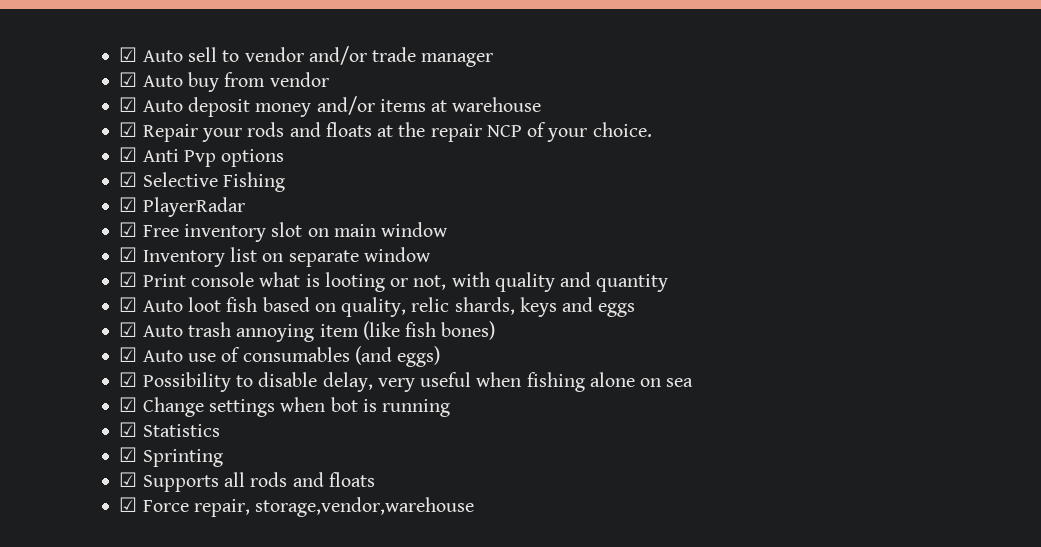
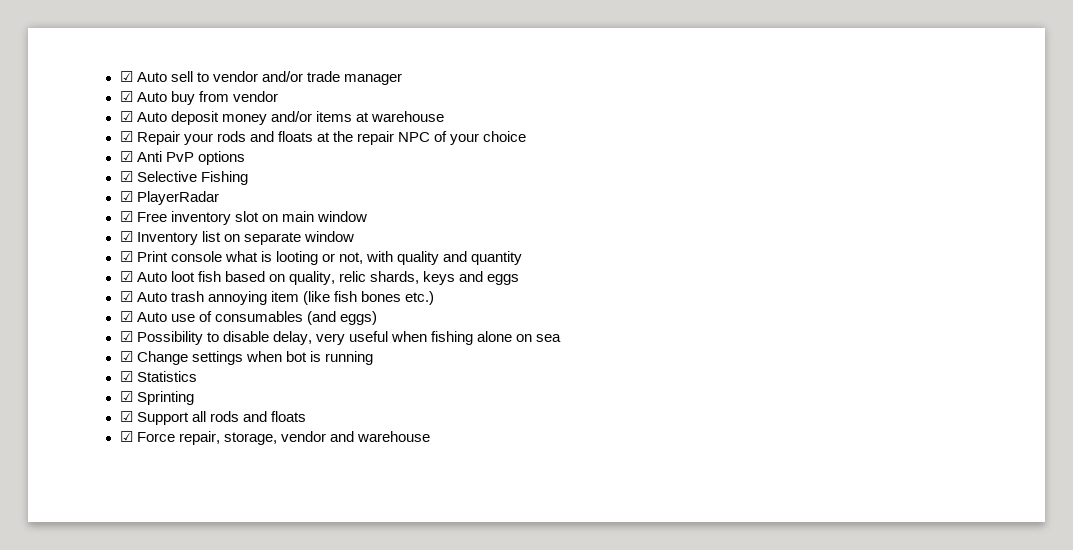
- ☑ Repair your rods and floats at the repair NCP of your choice.
+ ☑ Repair your rods and floats at the repair NPC of your choice
- ☑ Anti Pvp options
+ ☑ Anti PvP options
- ☑ Auto trash annoying item (like fish bones)
+ ☑ Auto trash annoying item (like fish bones etc.)
- ☑ Supports all rods and floats
+ ☑ Support all rods and floats
- ☑ Force repair, storage,vendor,warehouse
+ ☑ Force repair, storage, vendor and warehouse

